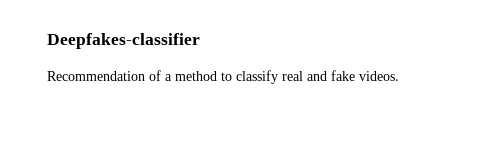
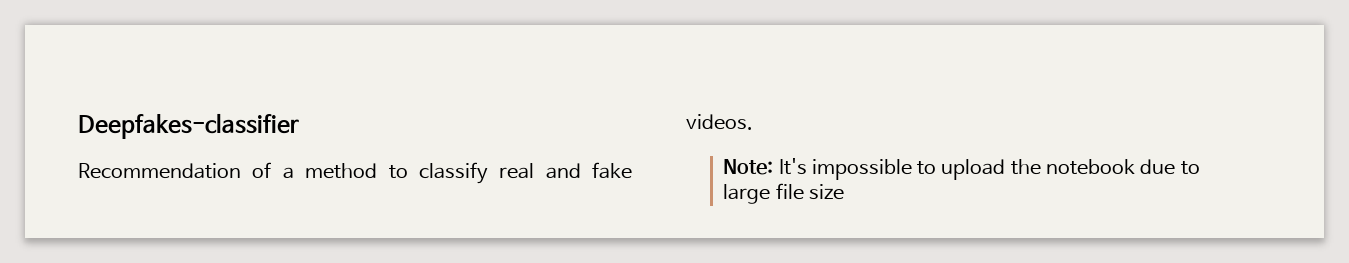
+ Note: It's impossible to upload the notebook due to large file size

